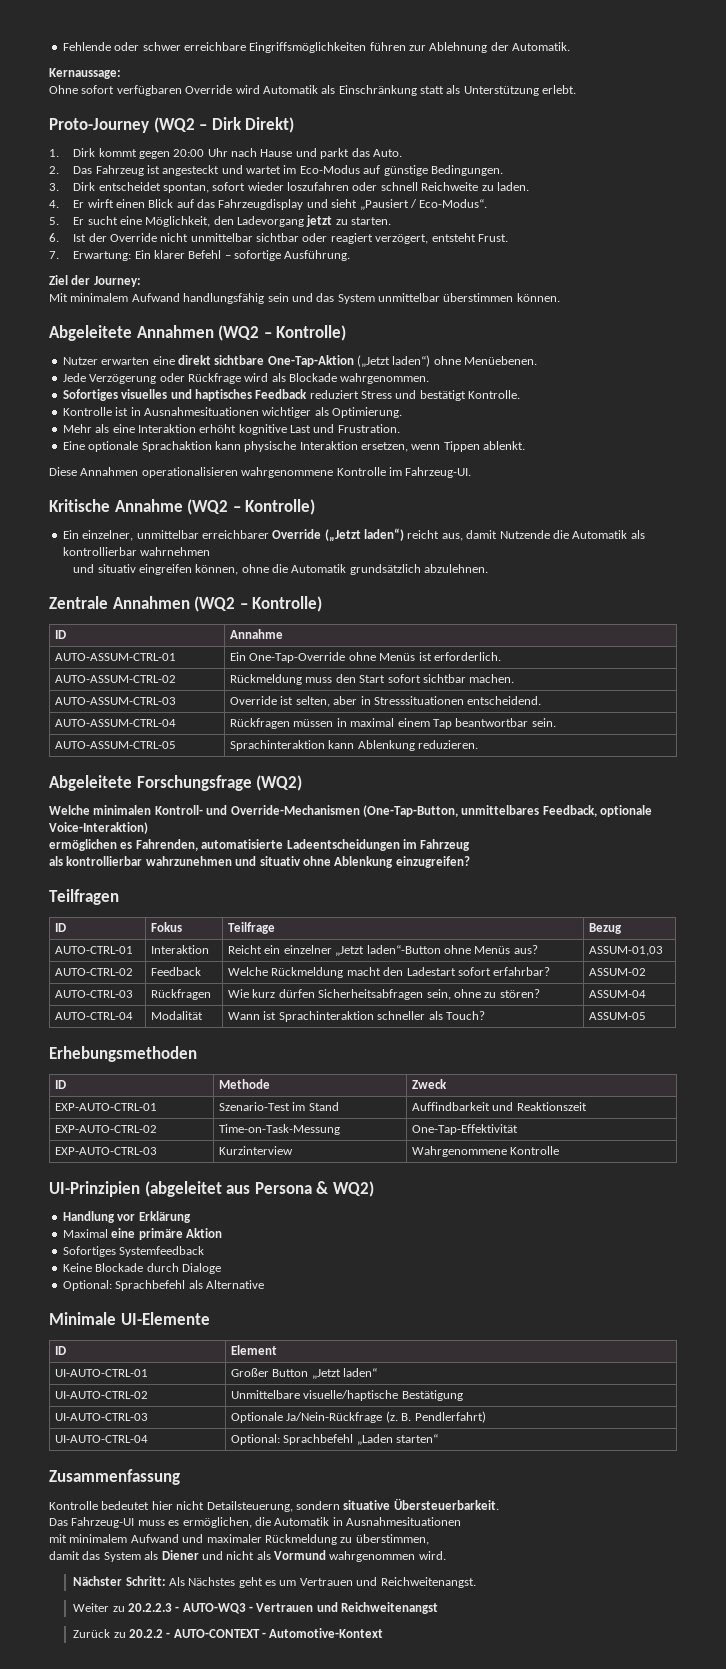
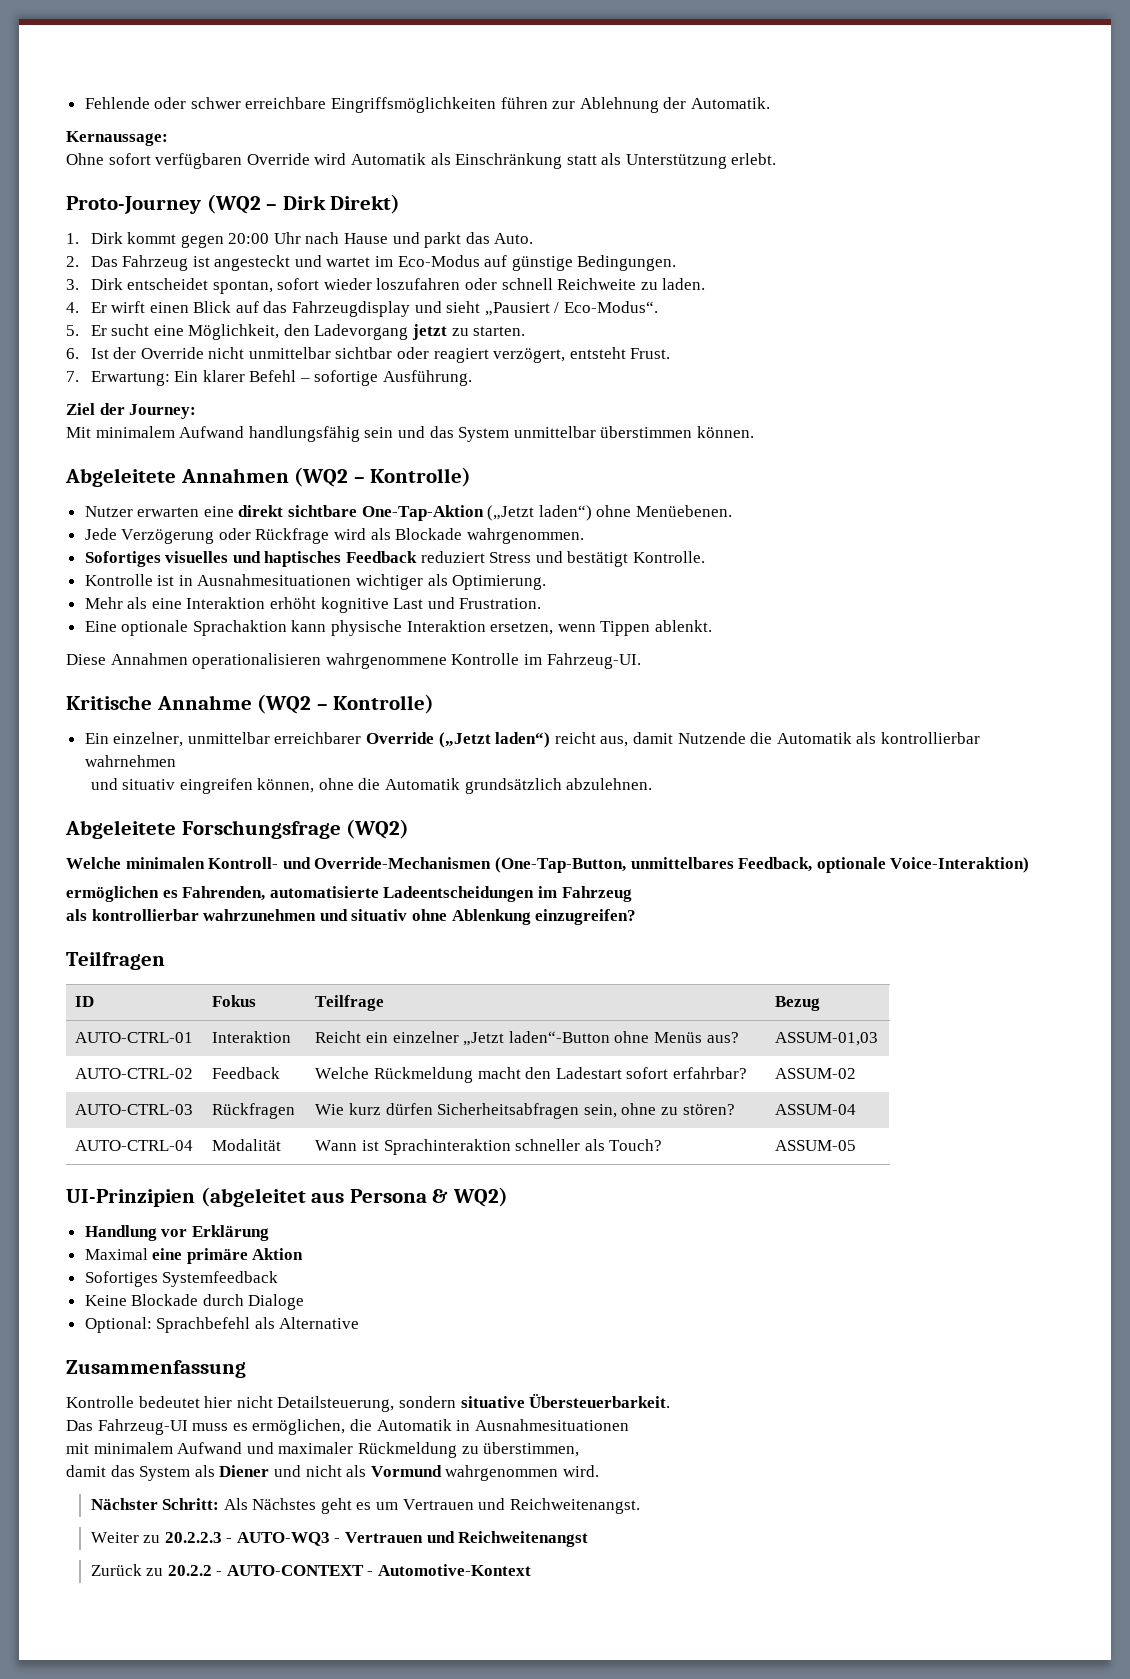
- Zentrale Annahmen (WQ2 – Kontrolle)
- ID | Annahme
- AUTO-ASSUM-CTRL-01 | Ein One-Tap-Override ohne Menüs ist erforderlich.
- AUTO-ASSUM-CTRL-02 | Rückmeldung muss den Start sofort sichtbar machen.
- AUTO-ASSUM-CTRL-03 | Override ist selten, aber in Stresssituationen entscheidend.
- AUTO-ASSUM-CTRL-04 | Rückfragen müssen in maximal einem Tap beantwortbar sein.
- AUTO-ASSUM-CTRL-05 | Sprachinteraktion kann Ablenkung reduzieren.
- Erhebungsmethoden
- ID | Methode | Zweck
- EXP-AUTO-CTRL-01 | Szenario-Test im Stand | Auffindbarkeit und Reaktionszeit
- EXP-AUTO-CTRL-02 | Time-on-Task-Messung | One-Tap-Effektivität
- EXP-AUTO-CTRL-03 | Kurzinterview | Wahrgenommene Kontrolle
- Minimale UI-Elemente
- ID | Element
- UI-AUTO-CTRL-01 | Großer Button „Jetzt laden“
- UI-AUTO-CTRL-02 | Unmittelbare visuelle/haptische Bestätigung
- UI-AUTO-CTRL-03 | Optionale Ja/Nein-Rückfrage (z. B. Pendlerfahrt)
- UI-AUTO-CTRL-04 | Optional: Sprachbefehl „Laden starten“

